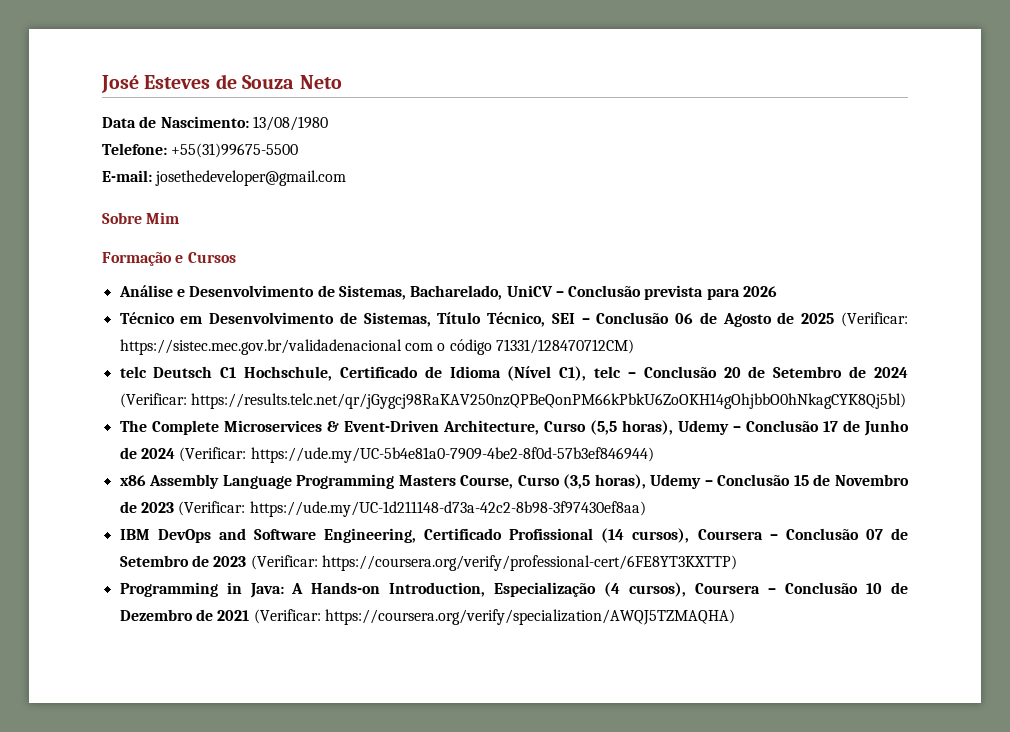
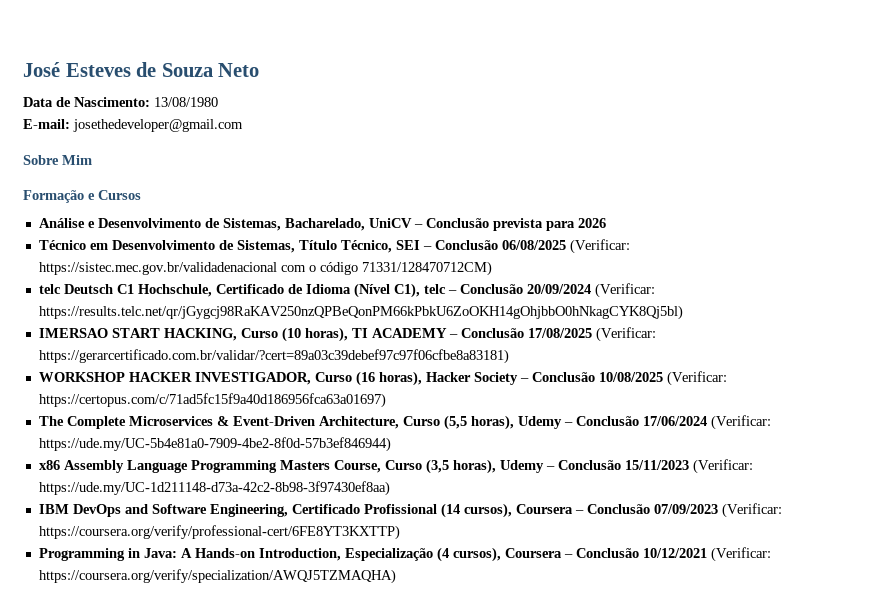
- Telefone: +55(31)99675-5500
- Técnico em Desenvolvimento de Sistemas, Título Técnico, SEI – Conclusão 06 de Agosto de 2025 (Verificar: https://sistec.mec.gov.br/validadenacional com o código 71331/128470712CM)
+ Técnico em Desenvolvimento de Sistemas, Título Técnico, SEI – Conclusão 06/08/2025 (Verificar: https://sistec.mec.gov.br/validadenacional com o código 71331/128470712CM)
- telc Deutsch C1 Hochschule, Certificado de Idioma (Nível C1), telc – Conclusão 20 de Setembro de 2024 (Verificar: https://results.telc.net/qr/jGygcj98RaKAV250nzQPBeQonPM66kPbkU6ZoOKH14gOhjbbO0hNkagCYK8Qj5bl)
+ telc Deutsch C1 Hochschule, Certificado de Idioma (Nível C1), telc – Conclusão 20/09/2024 (Verificar: https://results.telc.net/qr/jGygcj98RaKAV250nzQPBeQonPM66kPbkU6ZoOKH14gOhjbbO0hNkagCYK8Qj5bl)
+ IMERSAO START HACKING, Curso (10 horas), TI ACADEMY – Conclusão 17/08/2025 (Verificar: https://gerarcertificado.com.br/validar/?cert=89a03c39debef97c97f06cfbe8a83181)
+ WORKSHOP HACKER INVESTIGADOR, Curso (16 horas), Hacker Society – Conclusão 10/08/2025 (Verificar: https://certopus.com/c/71ad5fc15f9a40d186956fca63a01697)
- The Complete Microservices & Event-Driven Architecture, Curso (5,5 horas), Udemy – Conclusão 17 de Junho de 2024 (Verificar: https://ude.my/UC-5b4e81a0-7909-4be2-8f0d-57b3ef846944)
+ The Complete Microservices & Event-Driven Architecture, Curso (5,5 horas), Udemy – Conclusão 17/06/2024 (Verificar: https://ude.my/UC-5b4e81a0-7909-4be2-8f0d-57b3ef846944)
- x86 Assembly Language Programming Masters Course, Curso (3,5 horas), Udemy – Conclusão 15 de Novembro de 2023 (Verificar: https://ude.my/UC-1d211148-d73a-42c2-8b98-3f97430ef8aa)
+ x86 Assembly Language Programming Masters Course, Curso (3,5 horas), Udemy – Conclusão 15/11/2023 (Verificar: https://ude.my/UC-1d211148-d73a-42c2-8b98-3f97430ef8aa)
- IBM DevOps and Software Engineering, Certificado Profissional (14 cursos), Coursera – Conclusão 07 de Setembro de 2023 (Verificar: https://coursera.org/verify/professional-cert/6FE8YT3KXTTP)
+ IBM DevOps and Software Engineering, Certificado Profissional (14 cursos), Coursera – Conclusão 07/09/2023 (Verificar: https://coursera.org/verify/professional-cert/6FE8YT3KXTTP)
- Programming in Java: A Hands-on Introduction, Especialização (4 cursos), Coursera – Conclusão 10 de Dezembro de 2021 (Verificar: https://coursera.org/verify/specialization/AWQJ5TZMAQHA)
+ Programming in Java: A Hands-on Introduction, Especialização (4 cursos), Coursera – Conclusão 10/12/2021 (Verificar: https://coursera.org/verify/specialization/AWQJ5TZMAQHA)

